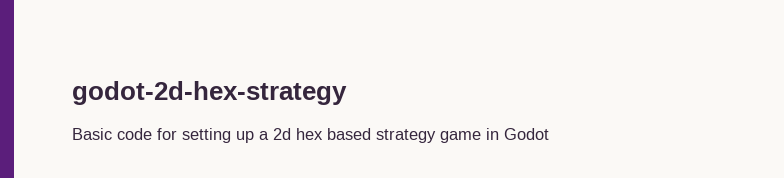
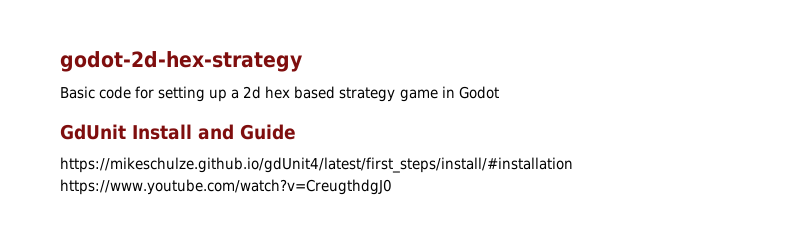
+ GdUnit Install and Guide
+ https://mikeschulze.github.io/gdUnit4/latest/first_steps/install/#installation https://www.youtube.com/watch?v=CreugthdgJ0

